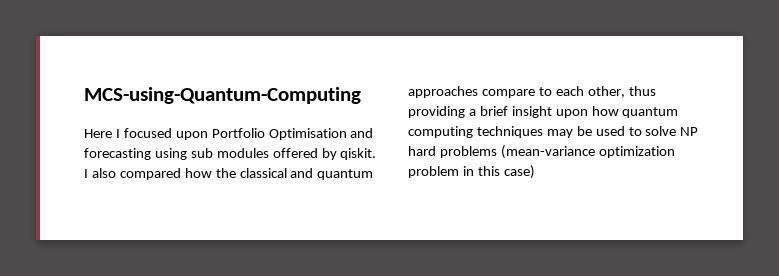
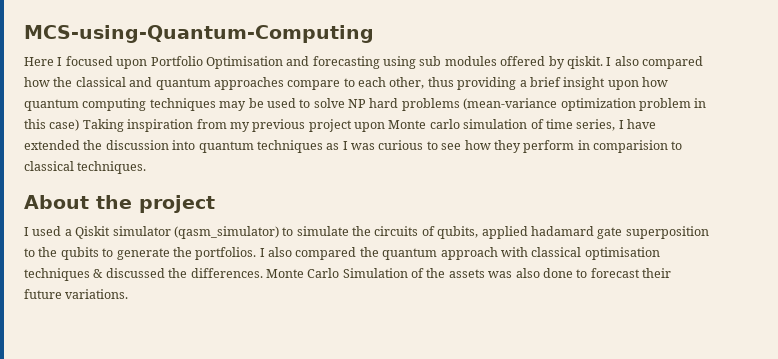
- I also compared how the classical and quantum approaches compare to each other, thus providing a brief insight upon how quantum computing techniques may be used to solve NP hard problems (mean-variance optimization problem in this case)
+ I also compared how the classical and quantum approaches compare to each other, thus providing a brief insight upon how quantum computing techniques may be used to solve NP hard problems (mean-variance optimization problem in this case) Taking inspiration from my previous project upon Monte carlo simulation of time series, I have extended the discussion into quantum techniques as I was curious to see how they perform in comparision to classical techniques.
+ About the project
+ I used a Qiskit simulator (qasm_simulator) to simulate the circuits of qubits, applied hadamard gate superposition to the qubits to generate the portfolios. I also compared the quantum approach with classical optimisation techniques & discussed the differences. Monte Carlo Simulation of the assets was also done to forecast their future variations.

